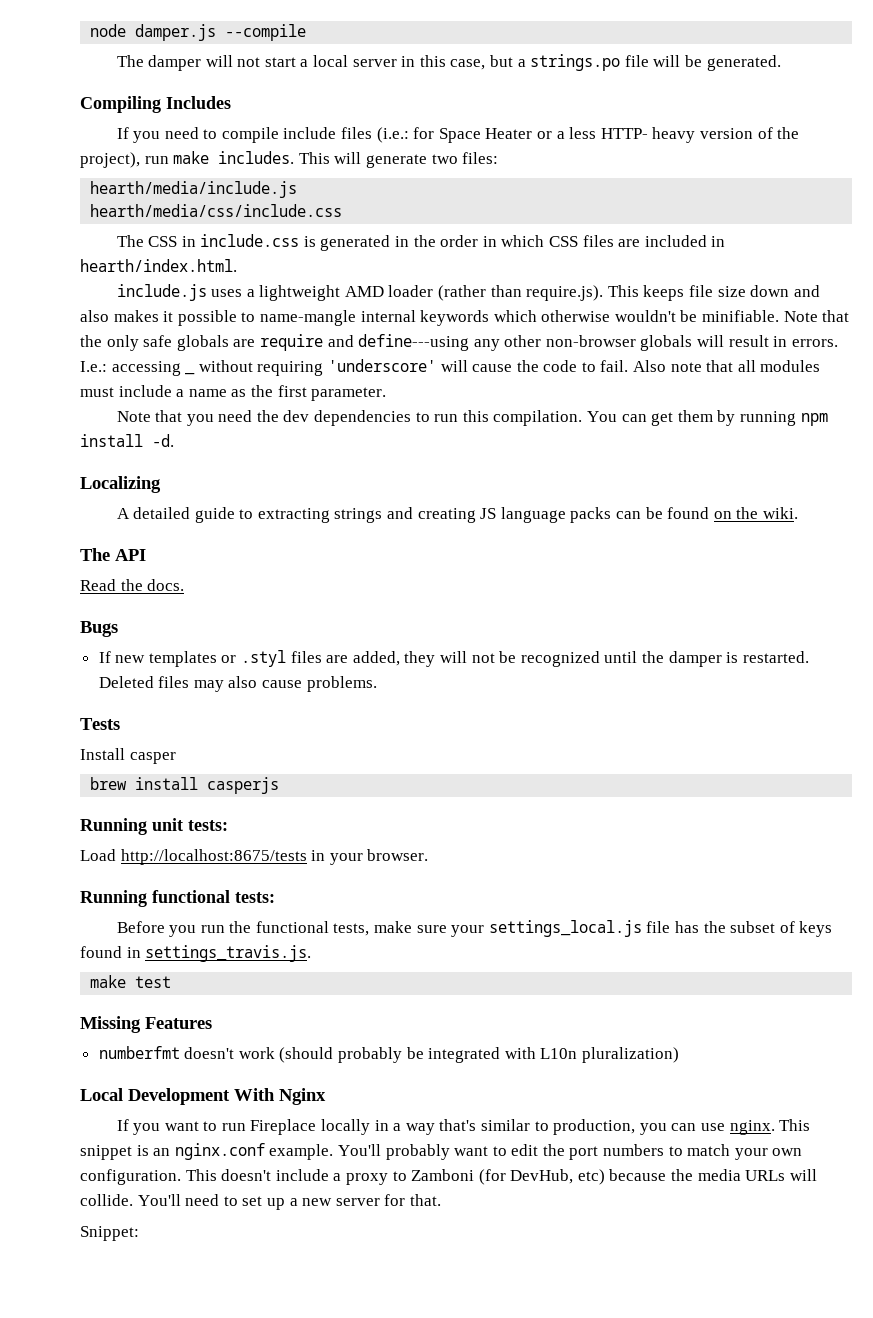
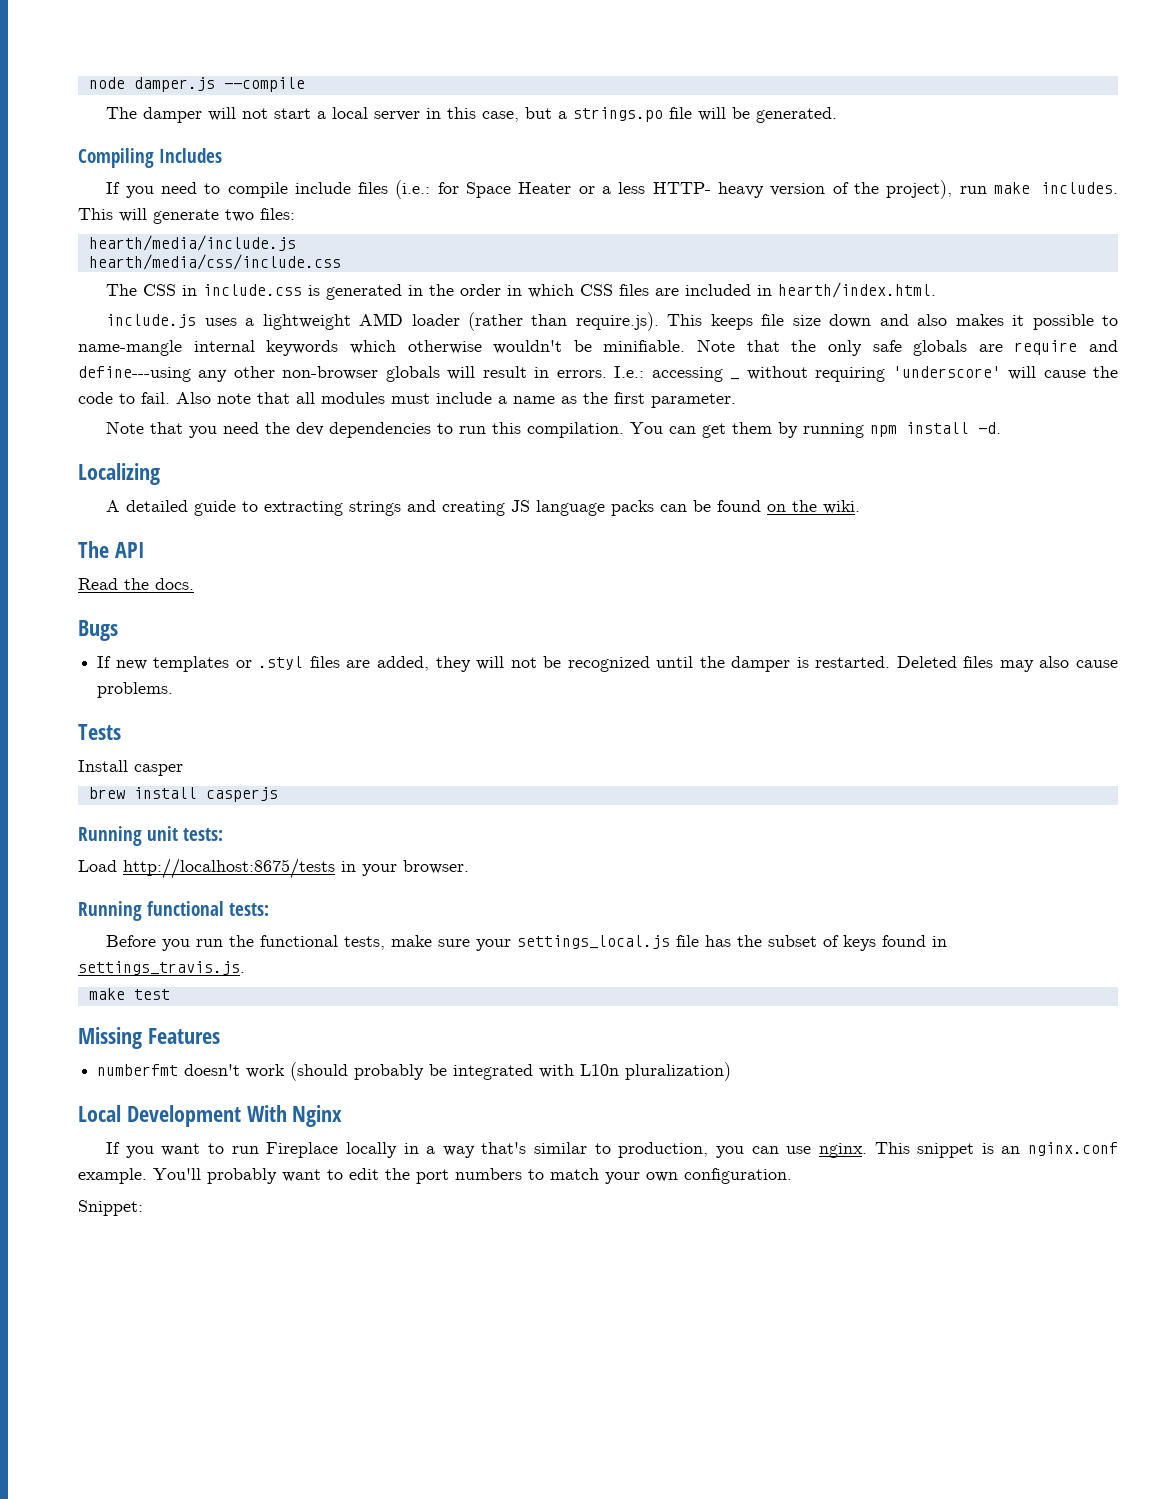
- This doesn't include a proxy to Zamboni (for DevHub, etc) because the media URLs will collide. You'll need to set up a new server for that.

